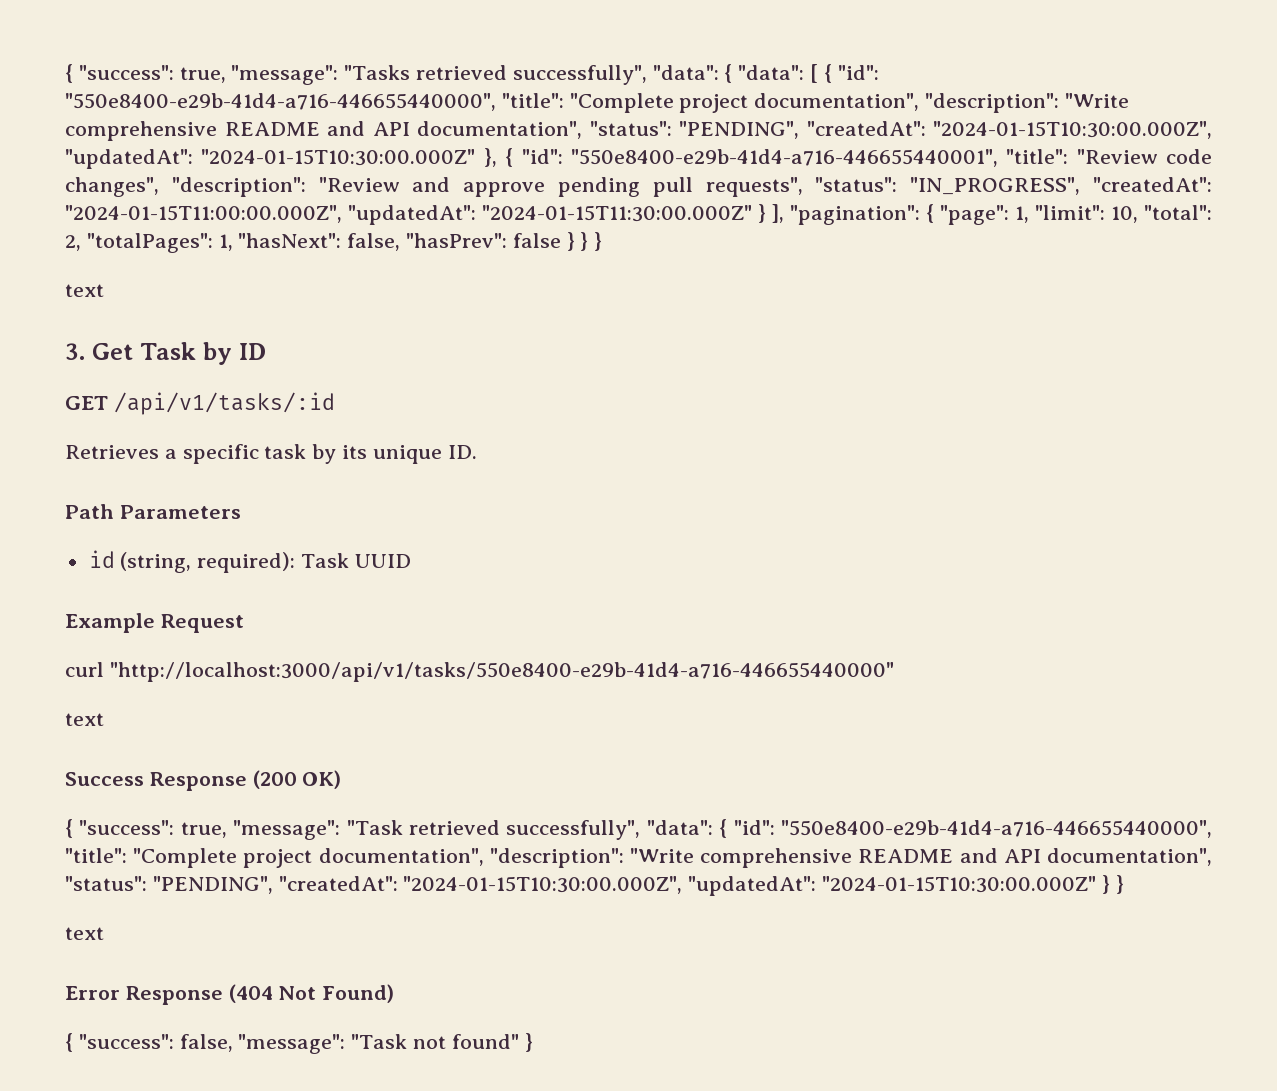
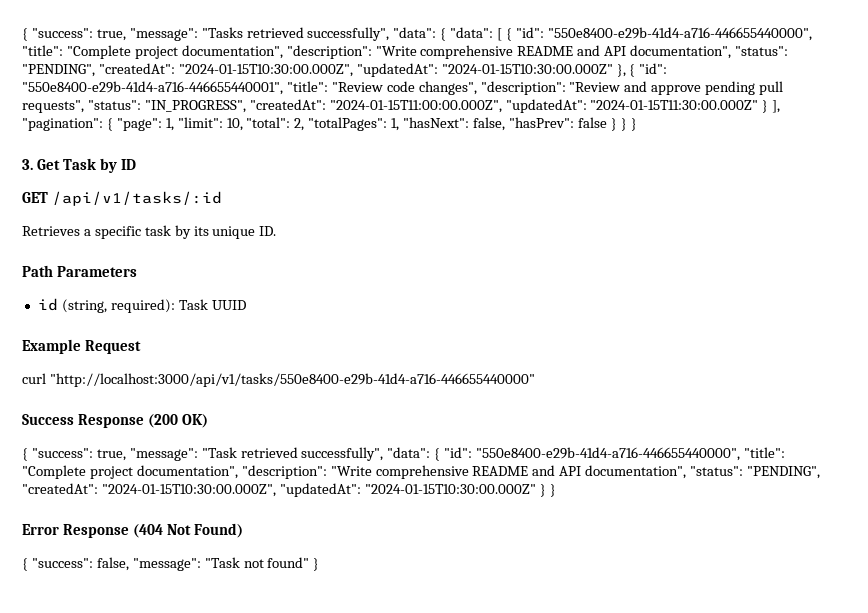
  false } } }
- text
  curl "http://localhost:3000/api/v1/tasks/550e8400-e29b-41d4-a716-446655440000"
- text
  { "success": true, "message": "Task retrieved successfully", "data": { "id": "550e8400-e29b-41d4-a716-446655440000", "title": "Complete project documentation", "description": "Write comprehensive README and API documentation", "status": "PENDING", "createdAt": "2024-01-15T10:30:00.000Z", "updatedAt": "2024-01-15T10:30:00.000Z" } }
- text

